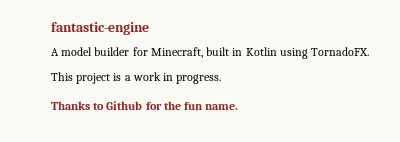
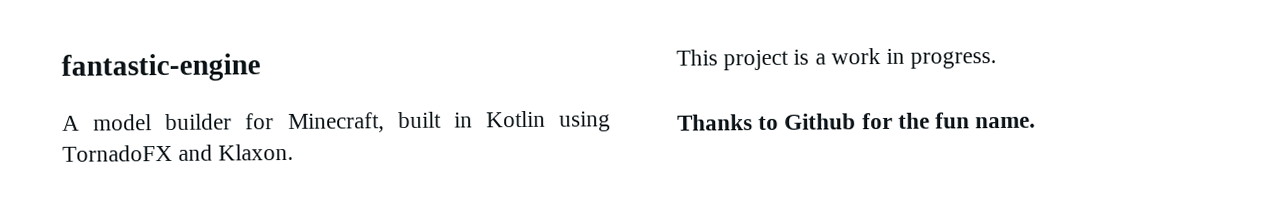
- A model builder for Minecraft, built in Kotlin using TornadoFX.
+ A model builder for Minecraft, built in Kotlin using TornadoFX and Klaxon.

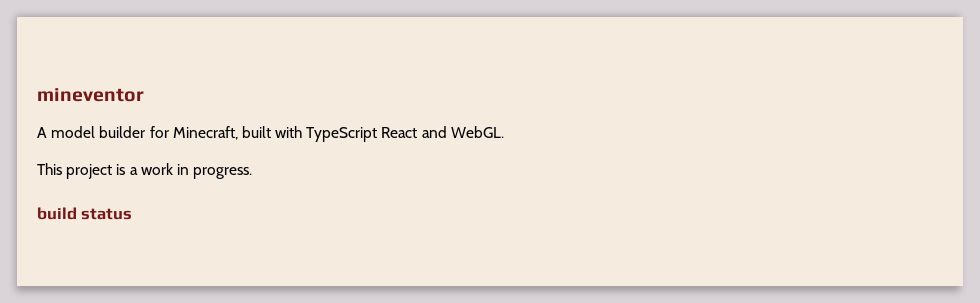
- fantastic-engine
+ mineventor
- A model builder for Minecraft, built in Kotlin using TornadoFX and Klaxon.
+ A model builder for Minecraft, built with TypeScript React and WebGL.
- Thanks to Github for the fun name.
+ build status

